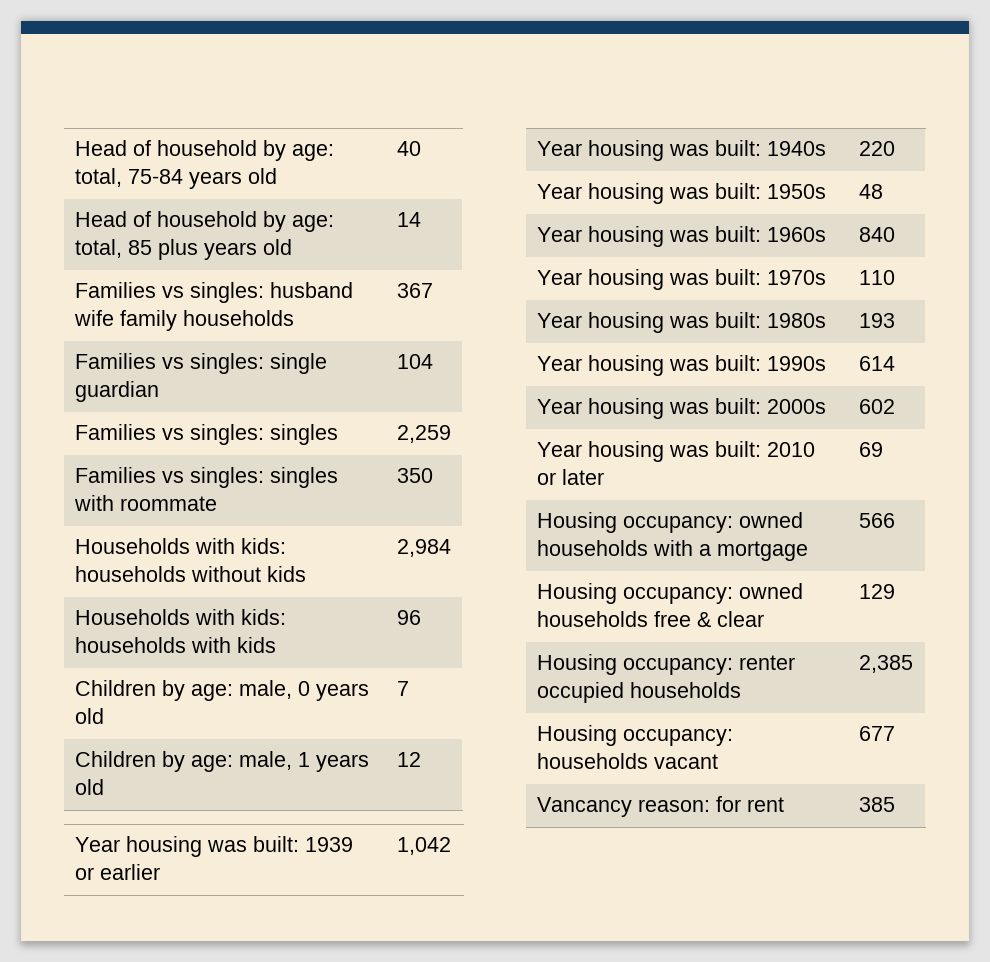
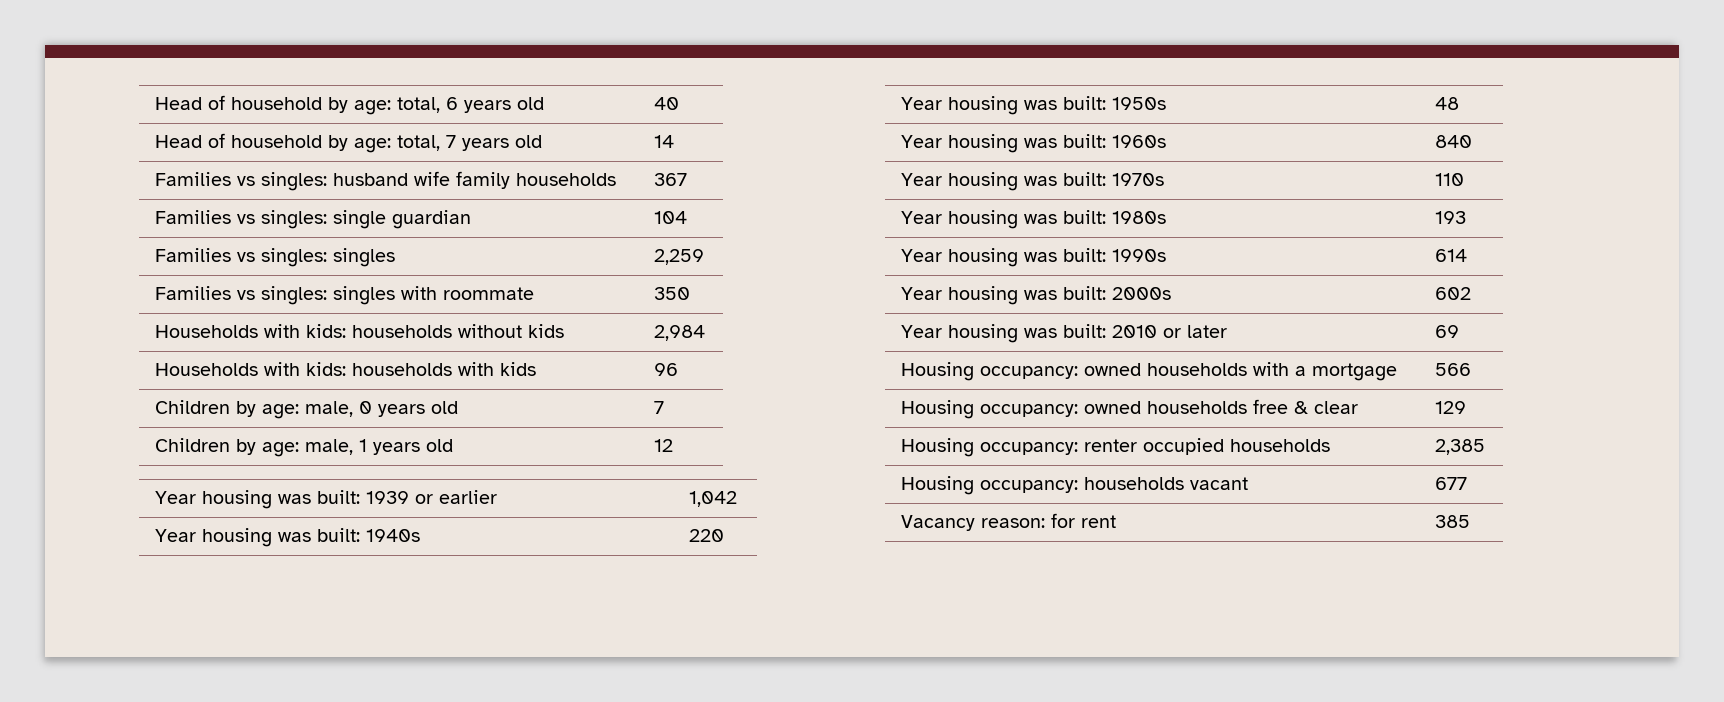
- Head of household by age: total, 75-84 years old | 40
+ Head of household by age: total, 6 years old | 40
- Head of household by age: total, 85 plus years old | 14
+ Head of household by age: total, 7 years old | 14
- Vancancy reason: for rent | 385
+ Vacancy reason: for rent | 385

